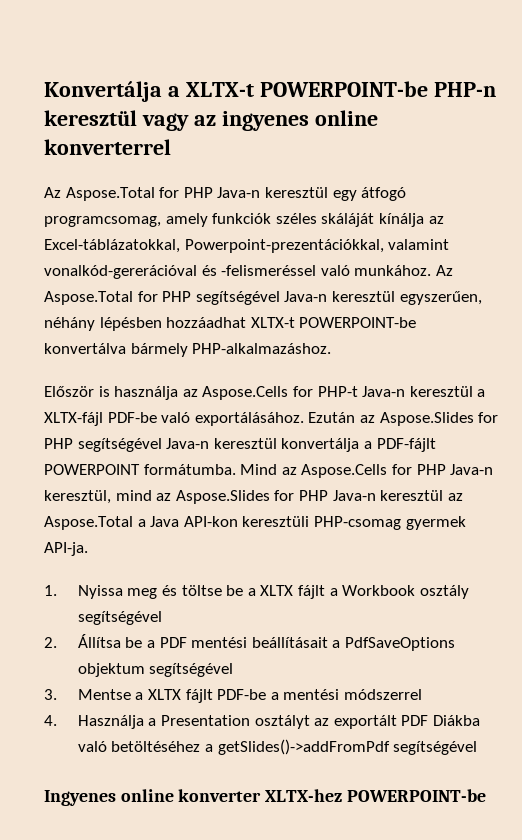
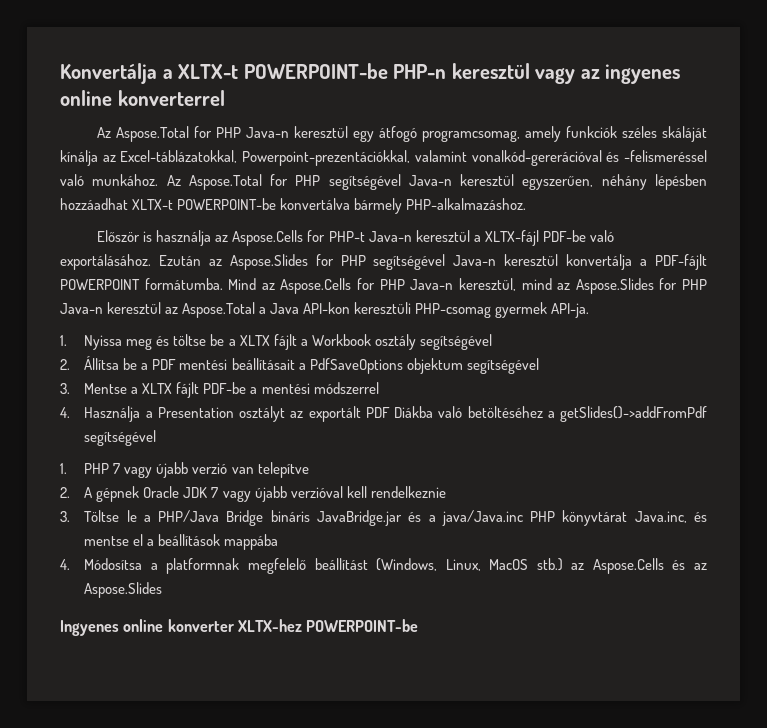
+ 1. PHP 7 vagy újabb verzió van telepítve
+ 2. A gépnek Oracle JDK 7 vagy újabb verzióval kell rendelkeznie
+ 3. Töltse le a PHP/Java Bridge bináris JavaBridge.jar és a java/Java.inc PHP könyvtárat Java.inc, és mentse el a beállítások mappába
+ 4. Módosítsa a platformnak megfelelő beállítást (Windows, Linux, MacOS stb.) az Aspose.Cells és az Aspose.Slides

